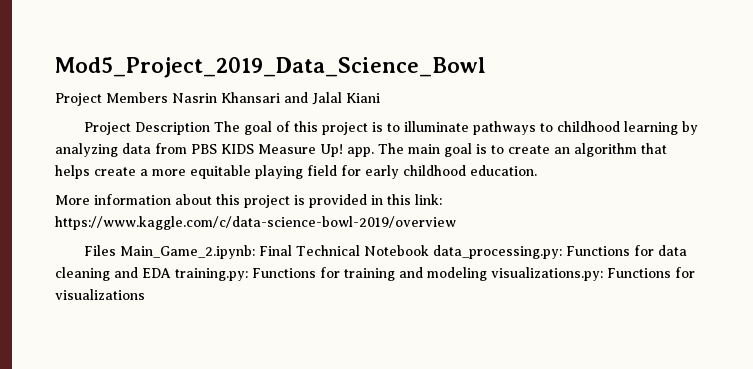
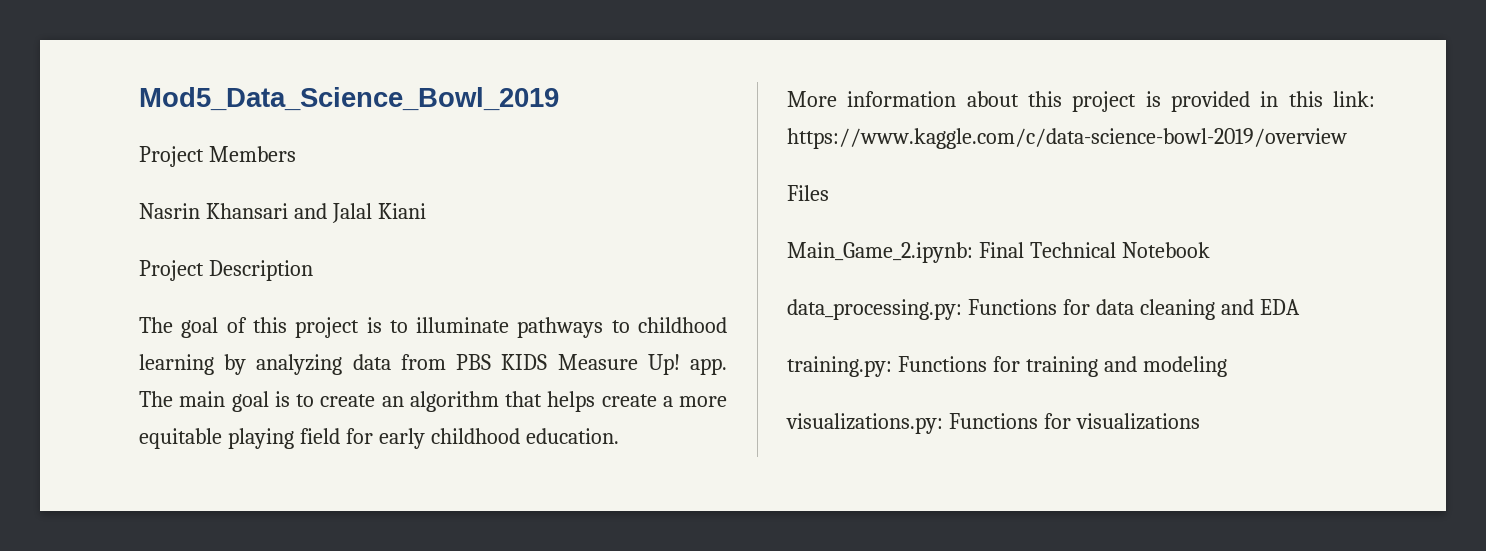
- Mod5_Project_2019_Data_Science_Bowl
+ Mod5_Data_Science_Bowl_2019
- Project Members Nasrin Khansari and Jalal Kiani
+ Project Members
+ Nasrin Khansari and Jalal Kiani
- Project Description The goal of this project is to illuminate pathways to childhood learning by analyzing data from PBS KIDS Measure Up! app.
+ Project Description
+ The goal of this project is to illuminate pathways to childhood learning by analyzing data from PBS KIDS Measure Up! app.
- Files Main_Game_2.ipynb: Final Technical Notebook data_processing.py: Functions for data cleaning and EDA training.py: Functions for training and modeling visualizations.py: Functions for visualizations
+ Files
+ Main_Game_2.ipynb: Final Technical Notebook
+ data_processing.py: Functions for data cleaning and EDA
+ training.py: Functions for training and modeling
+ visualizations.py: Functions for visualizations

